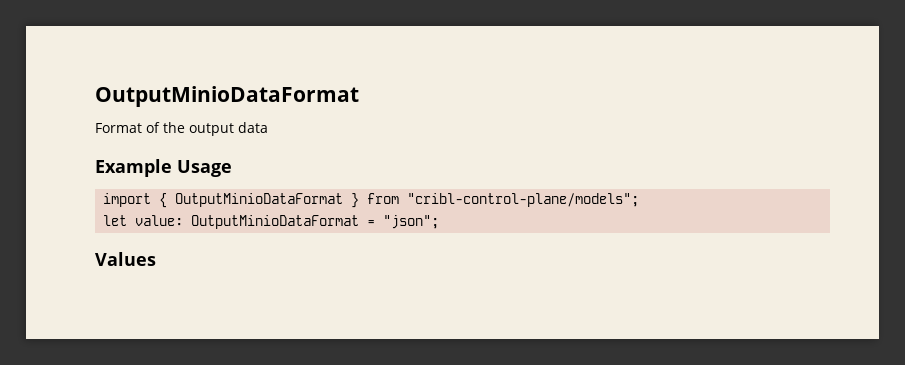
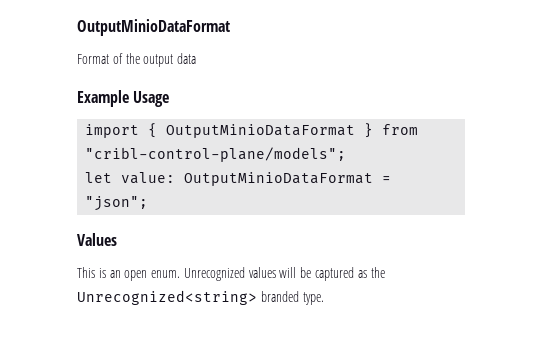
+ This is an open enum. Unrecognized values will be captured as the Unrecognized<string> branded type.

